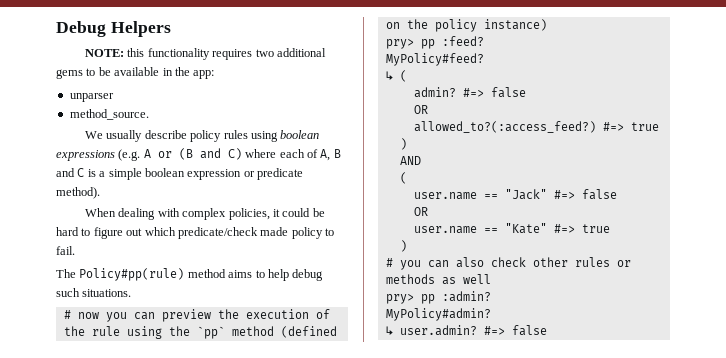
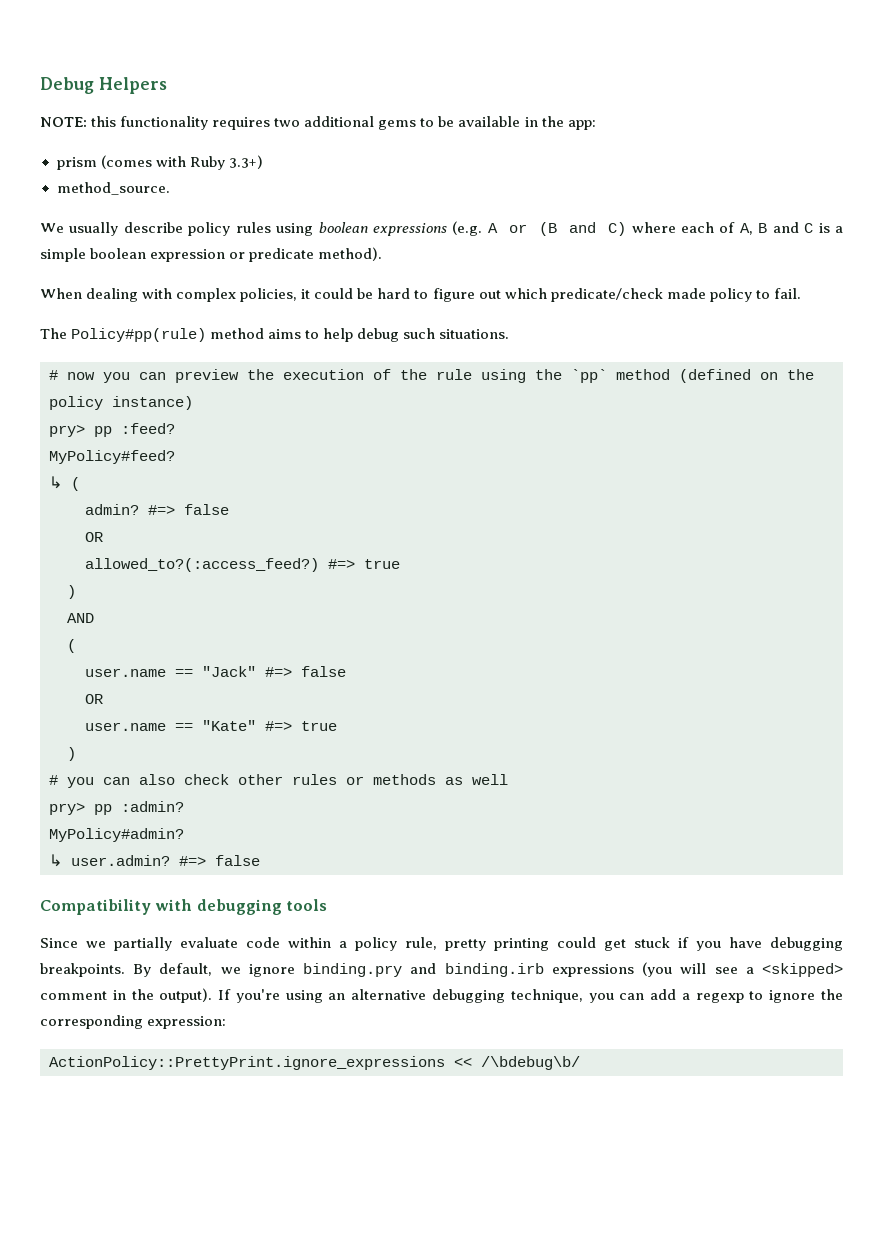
- unparser
+ prism (comes with Ruby 3.3+)
+ Compatibility with debugging tools
+ Since we partially evaluate code within a policy rule, pretty printing could get stuck if you have debugging breakpoints. By default, we ignore binding.pry and binding.irb expressions (you will see a <skipped> comment in the output). If you're using an alternative debugging technique, you can add a regexp to ignore the corresponding expression:
+ ActionPolicy::PrettyPrint.ignore_expressions << /\bdebug\b/

